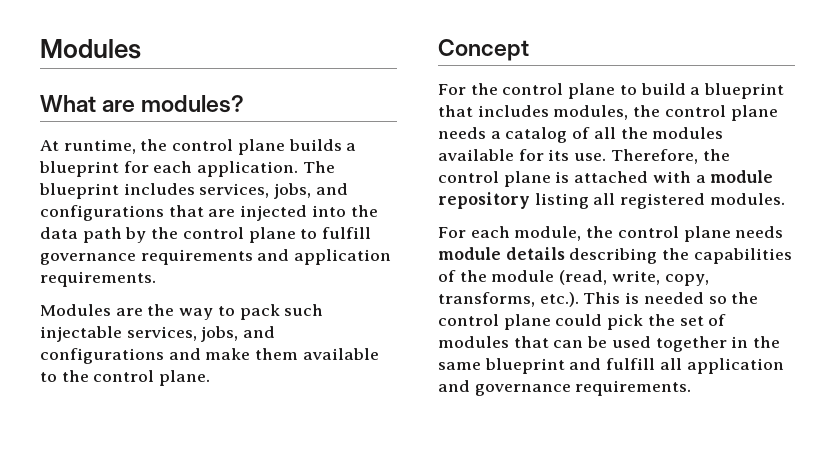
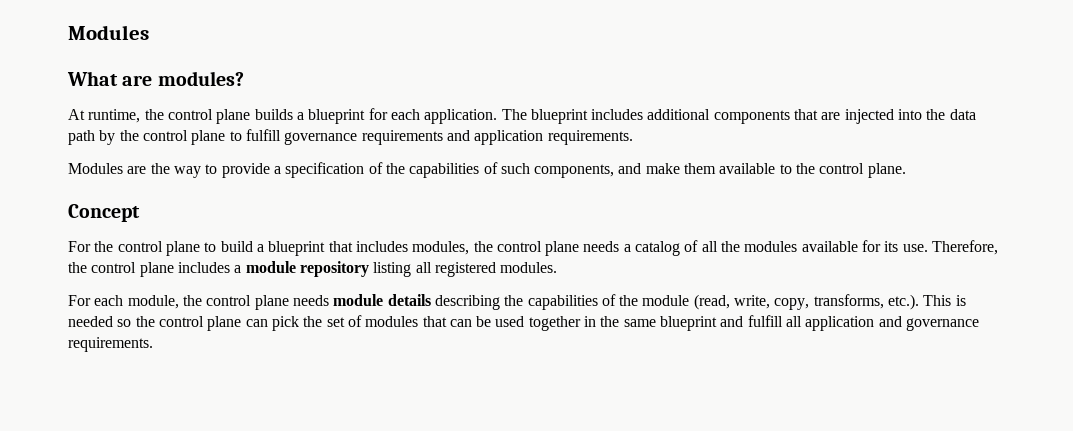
- The blueprint includes services, jobs, and configurations that are injected into the data path by the control plane to fulfill governance requirements and application requirements.
+ The blueprint includes additional components that are injected into the data path by the control plane to fulfill governance requirements and application requirements.
- Modules are the way to pack such injectable services, jobs, and configurations and make them available to the control plane.
+ Modules are the way to provide a specification of the capabilities of such components, and make them available to the control plane.
- Therefore, the control plane is attached with a module repository listing all registered modules.
+ Therefore, the control plane includes a module repository listing all registered modules.
- For each module, the control plane needs module details describing the capabilities of the module (read, write, copy, transforms, etc.). This is needed so the control plane could pick the set of modules that can be used together in the same blueprint and fulfill all application and governance requirements.
+ For each module, the control plane needs module details describing the capabilities of the module (read, write, copy, transforms, etc.). This is needed so the control plane can pick the set of modules that can be used together in the same blueprint and fulfill all application and governance requirements.

